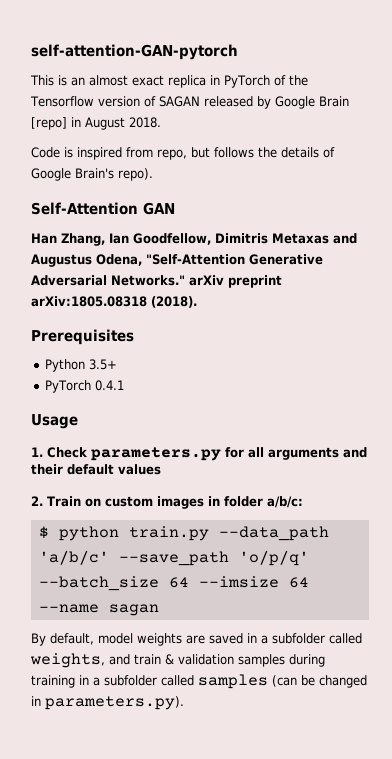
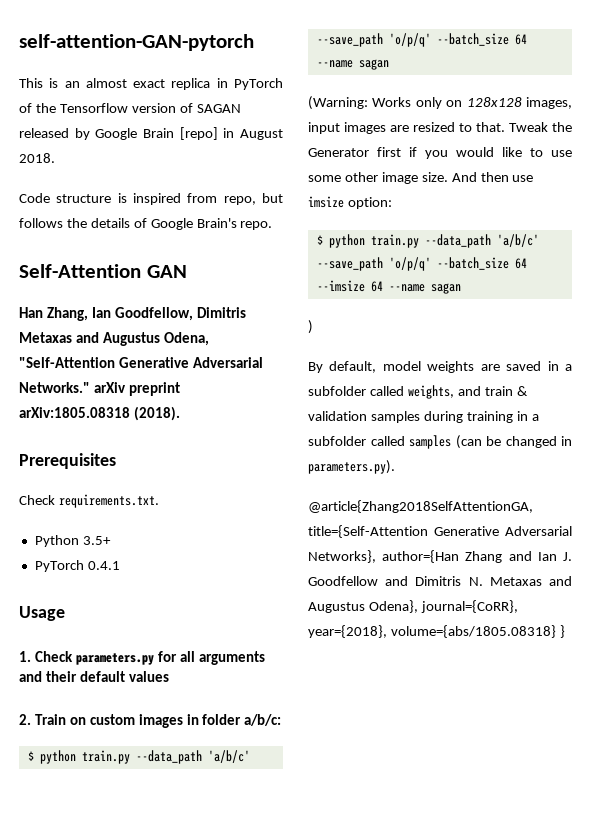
- Code is inspired from repo, but follows the details of Google Brain's repo).
+ Code structure is inspired from repo, but follows the details of Google Brain's repo.
+ Check requirements.txt.
+ $ python train.py --data_path 'a/b/c' --save_path 'o/p/q' --batch_size 64 --name sagan
+ (Warning: Works only on 128x128 images, input images are resized to that. Tweak the Generator first if you would like to use some other image size. And then use imsize option:
+ )
+ @article{Zhang2018SelfAttentionGA, title={Self-Attention Generative Adversarial Networks}, author={Han Zhang and Ian J. Goodfellow and Dimitris N. Metaxas and Augustus Odena}, journal={CoRR}, year={2018}, volume={abs/1805.08318} }

